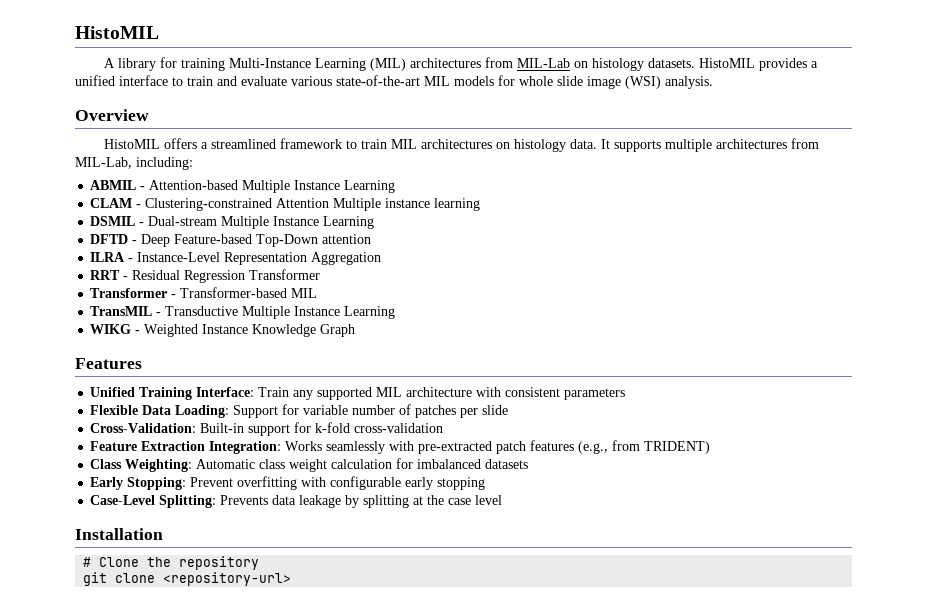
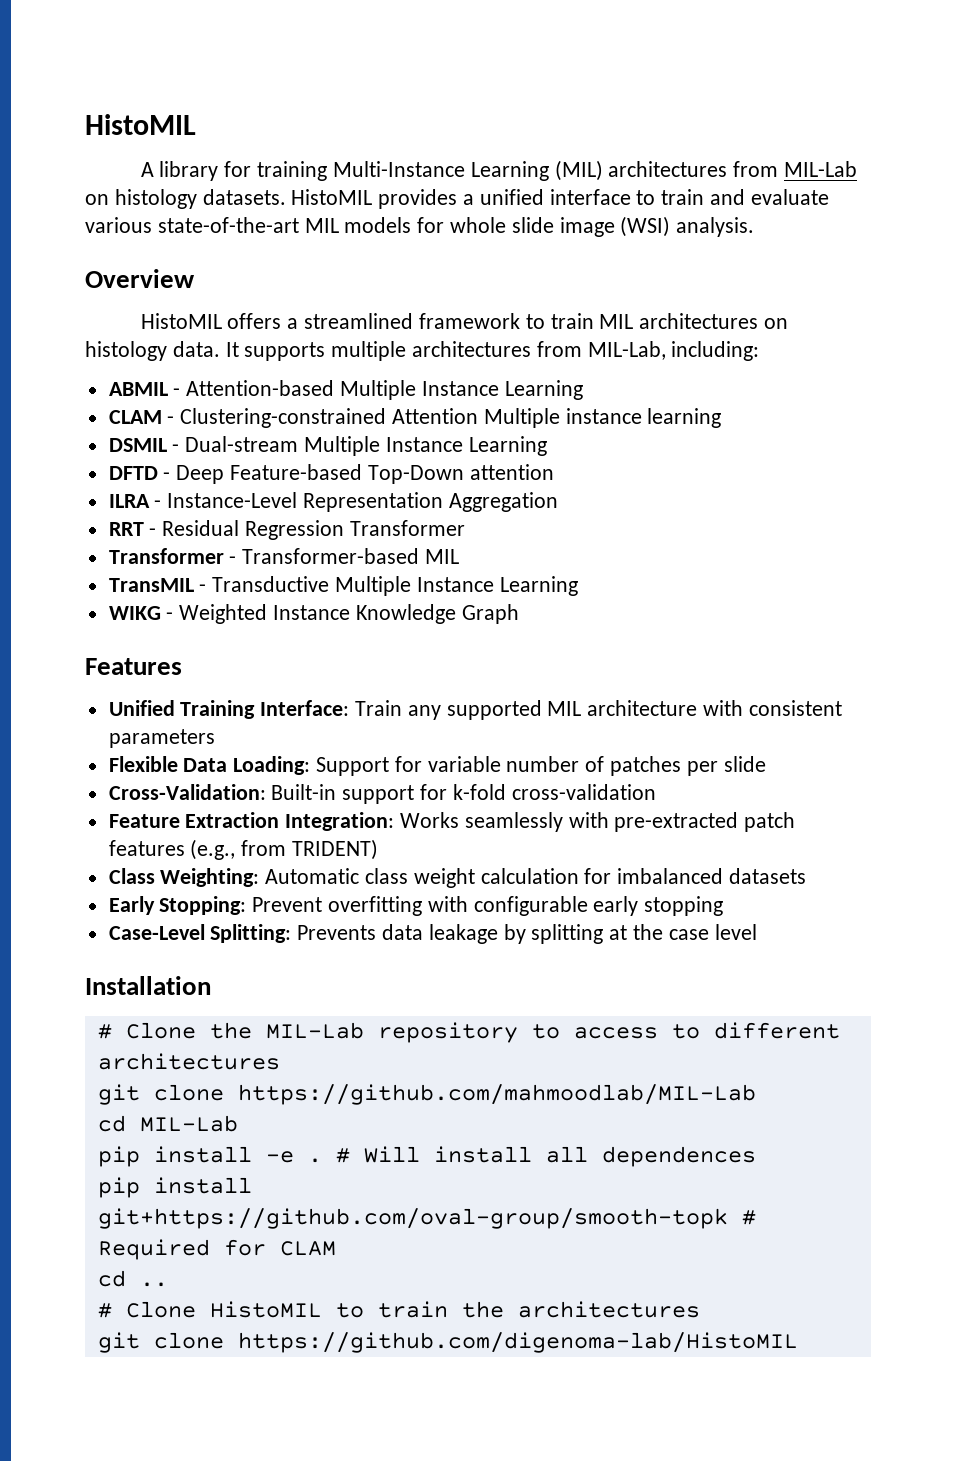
- # Clone the repository
- git clone <repository-url>
+ # Clone the MIL-Lab repository to access to different architectures
+ git clone https://github.com/mahmoodlab/MIL-Lab
+ cd MIL-Lab
+ pip install -e . # Will install all dependences
+ pip install git+https://github.com/oval-group/smooth-topk # Required for CLAM
+ cd ..
+ # Clone HistoMIL to train the architectures
+ git clone https://github.com/digenoma-lab/HistoMIL

